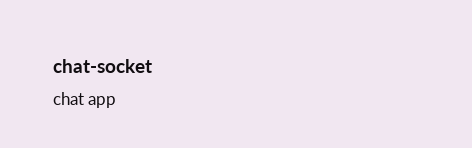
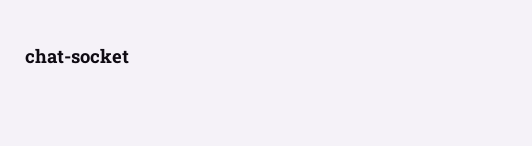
- chat app

